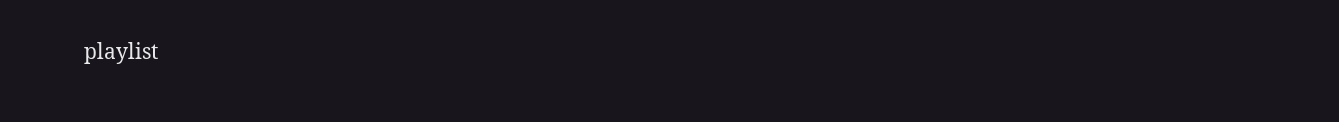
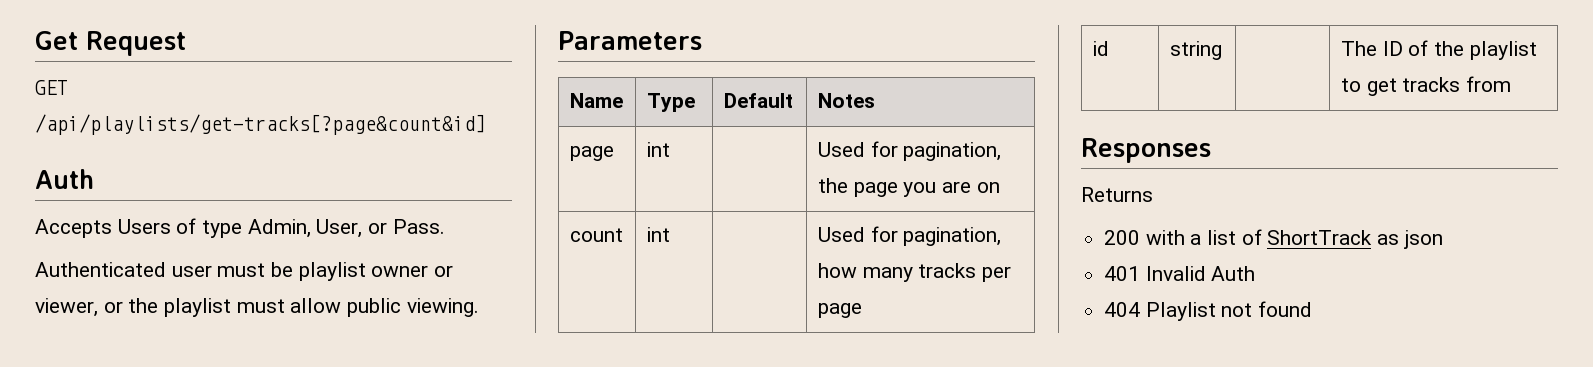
- playlist
+ Get Request
+ GET /api/playlists/get-tracks[?page&count&id]
+ Auth
+ Accepts Users of type Admin, User, or Pass.
+ Authenticated user must be playlist owner or viewer, or the playlist must allow public viewing.
+ Parameters
+ Name | Type | Default | Notes
+ page | int | | Used for pagination, the page you are on
+ count | int | | Used for pagination, how many tracks per page
+ id | string | | The ID of the playlist to get tracks from
+ Responses
+ Returns
+ 200 with a list of ShortTrack as json
+ 401 Invalid Auth
+ 404 Playlist not found

